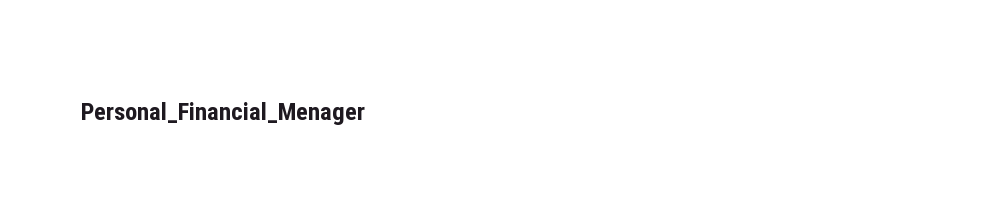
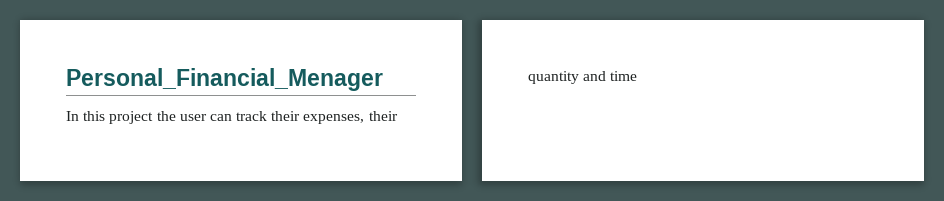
+ In this project the user can track their expenses, their quantity and time

